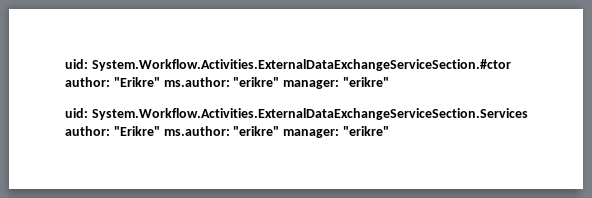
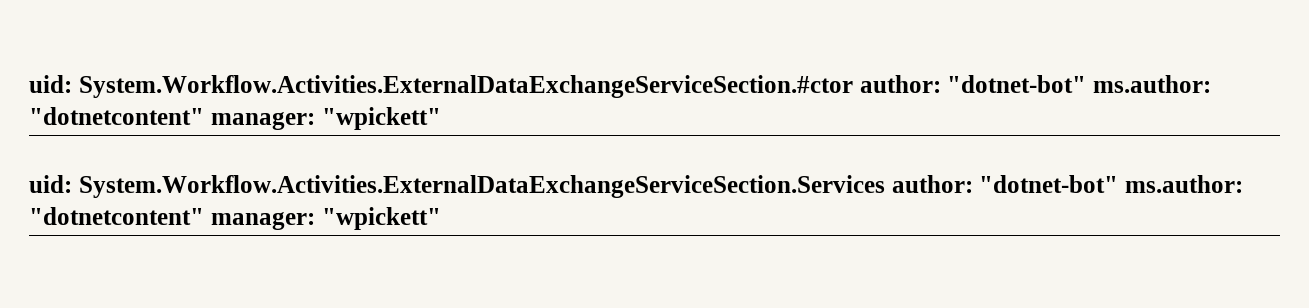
- uid: System.Workflow.Activities.ExternalDataExchangeServiceSection.#ctor author: "Erikre" ms.author: "erikre" manager: "erikre"
- uid: System.Workflow.Activities.ExternalDataExchangeServiceSection.Services author: "Erikre" ms.author: "erikre" manager: "erikre"
+ uid: System.Workflow.Activities.ExternalDataExchangeServiceSection.#ctor author: "dotnet-bot" ms.author: "dotnetcontent" manager: "wpickett"
+ uid: System.Workflow.Activities.ExternalDataExchangeServiceSection.Services author: "dotnet-bot" ms.author: "dotnetcontent" manager: "wpickett"

